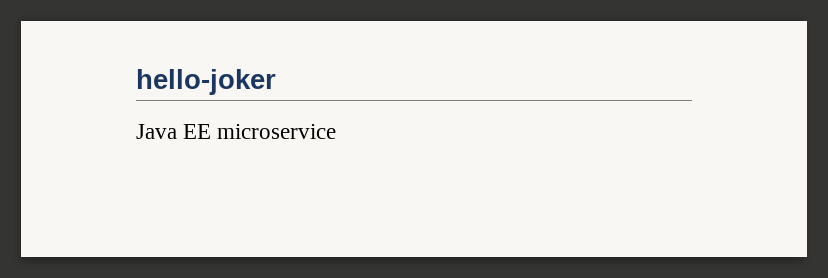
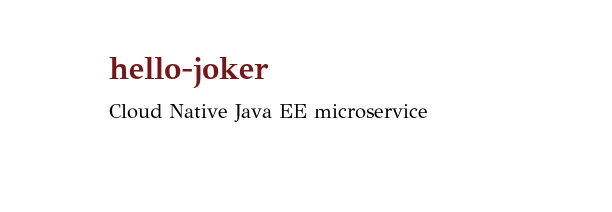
- Java EE microservice
+ Cloud Native Java EE microservice

